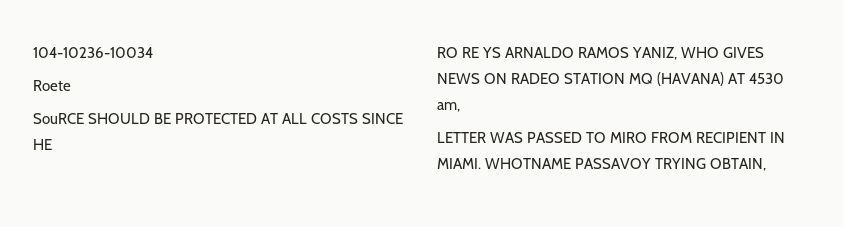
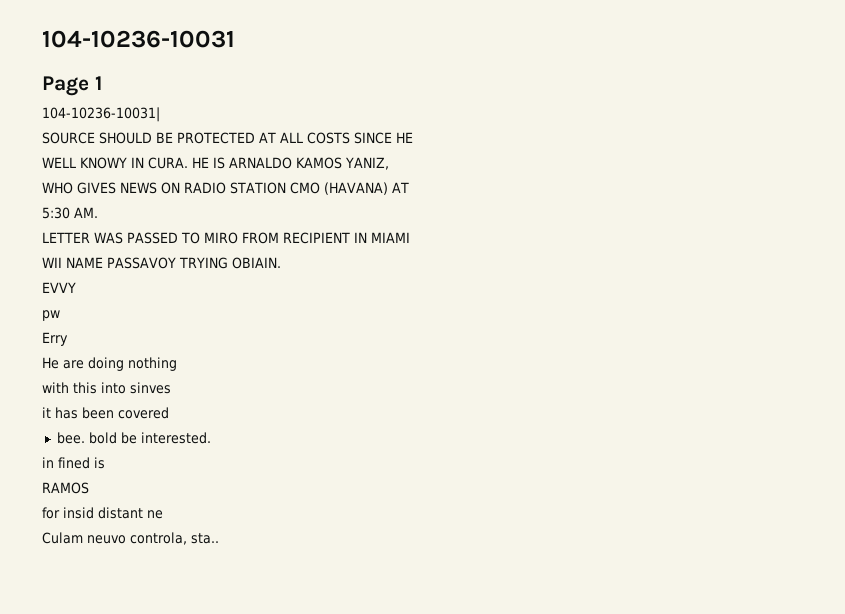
- 104-10236-10034
- Roete
- SouRCE SHOULD BE PROTECTED AT ALL COSTS SINCE HE
+ 104-10236-10031
+ Page 1
+ 104-10236-10031|
+ SOURCE SHOULD BE PROTECTED AT ALL COSTS SINCE HE
- RO RE YS ARNALDO RAMOS YANIZ, WHO GIVES NEWS ON RADEO STATION MQ (HAVANA) AT 4530 am,
+ WELL KNOWY IN CURA. HE IS ARNALDO KAMOS YANIZ,
+ WHO GIVES NEWS ON RADIO STATION CMO (HAVANA) AT
+ 5:30 AM.
- LETTER WAS PASSED TO MIRO FROM RECIPIENT IN MIAMI. WHOTNAME PASSAVOY TRYING OBTAIN,
+ LETTER WAS PASSED TO MIRO FROM RECIPIENT IN MIAMI
+ WII NAME PASSAVOY TRYING OBIAIN.
+ EVVY
+ pw
+ Erry
+ He are doing nothing
+ with this into sinves
+ it has been covered
+ bee. bold be interested.
+ in fined is
+ RAMOS
+ for insid distant ne
+ Culam neuvo controla, sta..

